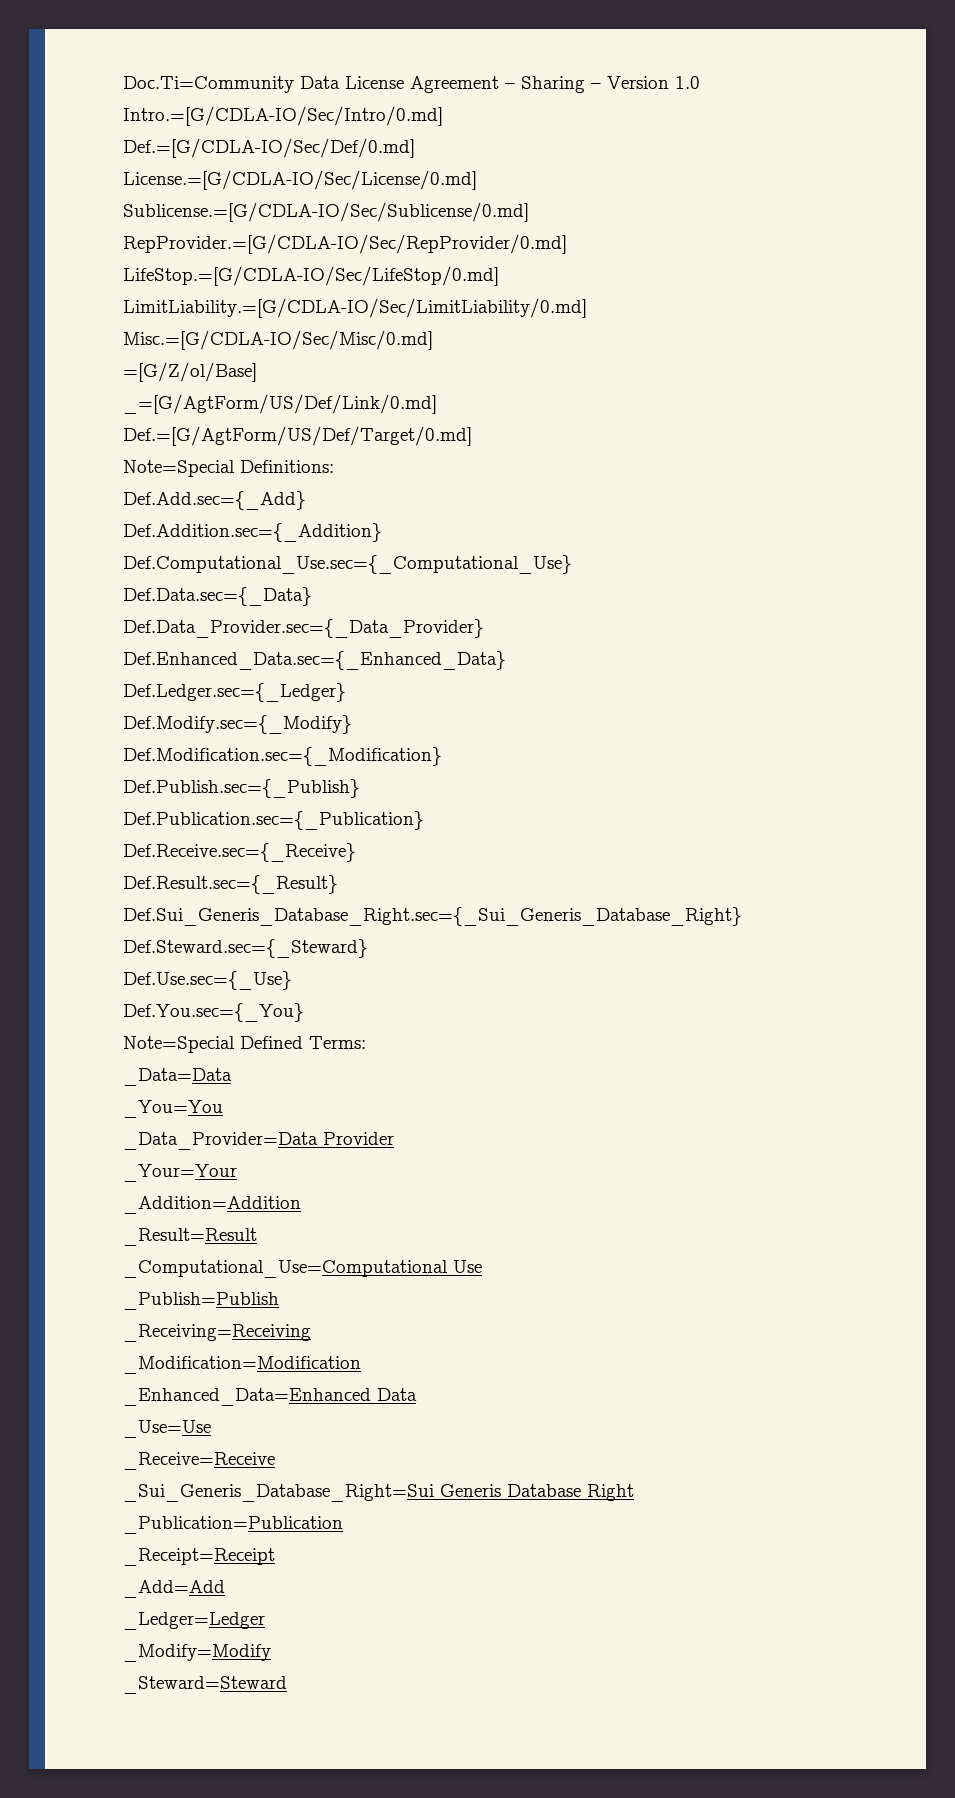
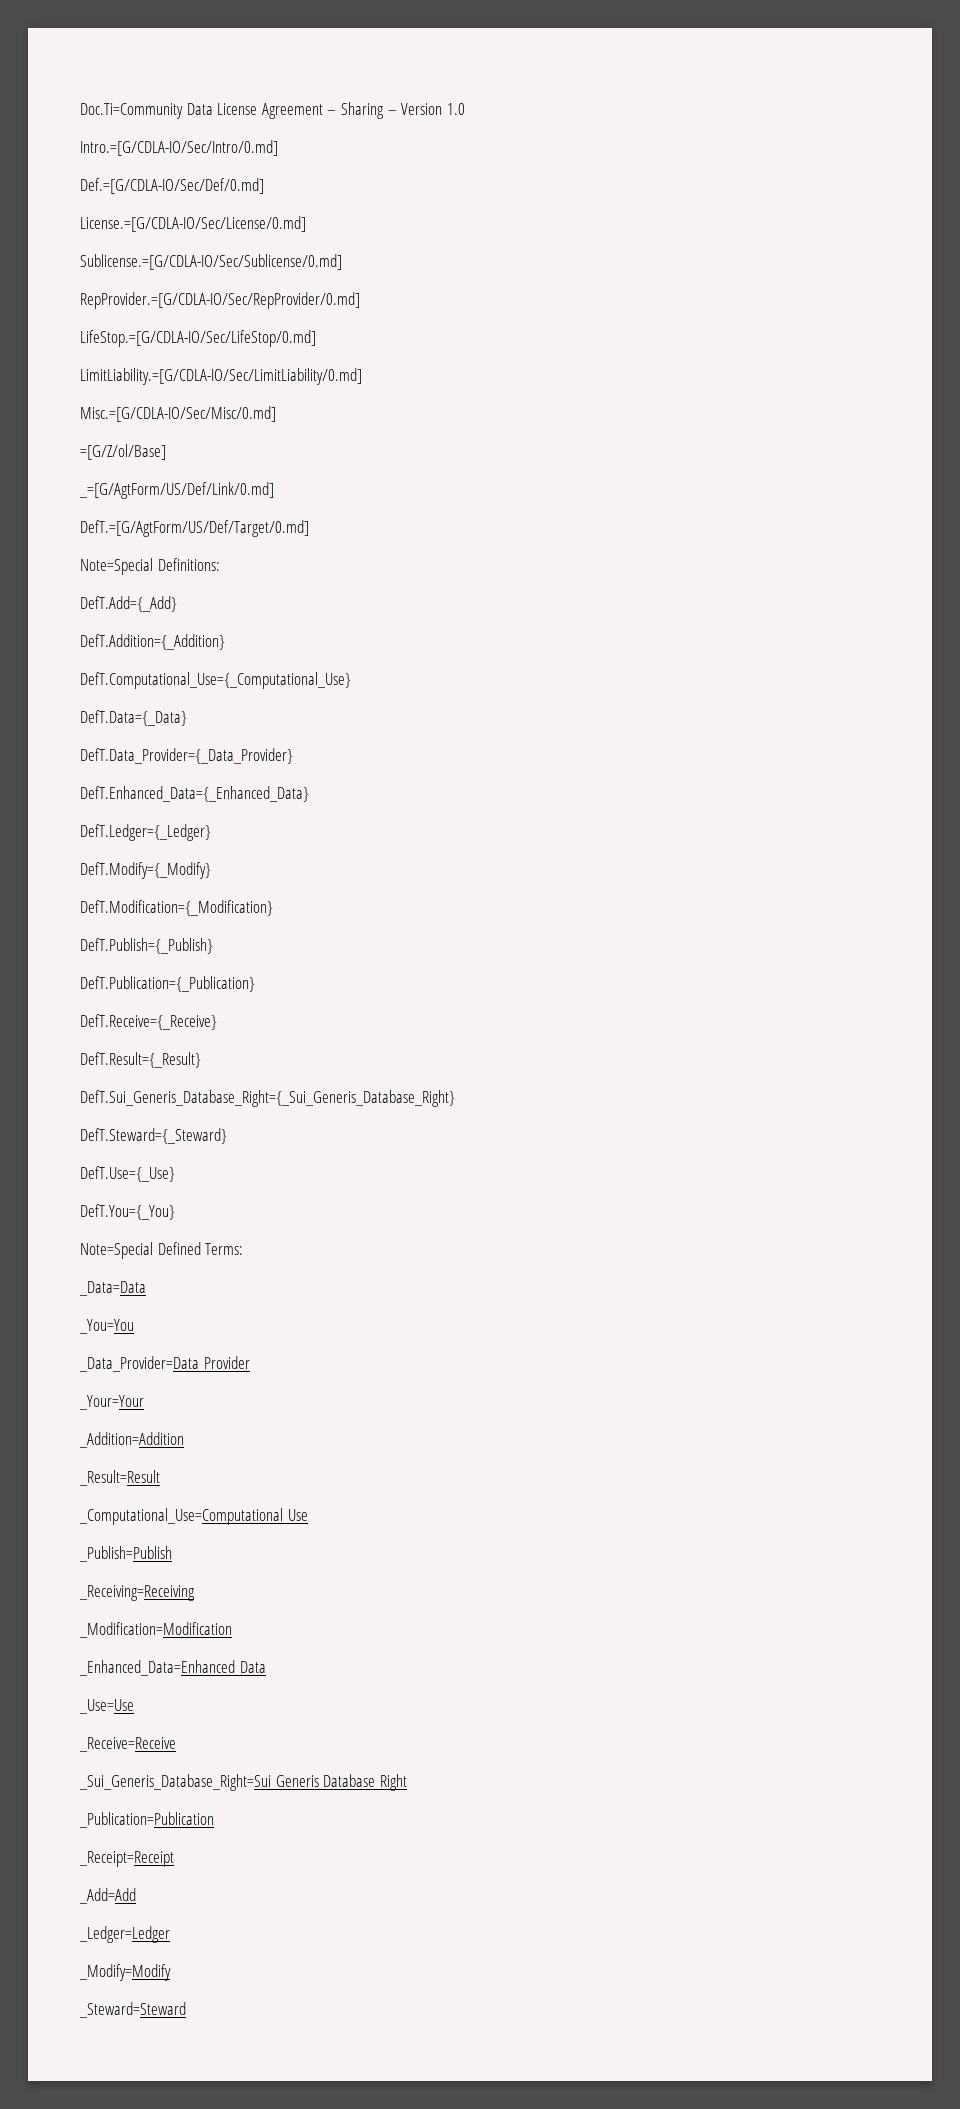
- Def.=[G/AgtForm/US/Def/Target/0.md]
+ DefT.=[G/AgtForm/US/Def/Target/0.md]
- Def.Add.sec={_Add}
- Def.Addition.sec={_Addition}
- Def.Computational_Use.sec={_Computational_Use}
- Def.Data.sec={_Data}
- Def.Data_Provider.sec={_Data_Provider}
- Def.Enhanced_Data.sec={_Enhanced_Data}
- Def.Ledger.sec={_Ledger}
- Def.Modify.sec={_Modify}
- Def.Modification.sec={_Modification}
- Def.Publish.sec={_Publish}
- Def.Publication.sec={_Publication}
- Def.Receive.sec={_Receive}
- Def.Result.sec={_Result}
- Def.Sui_Generis_Database_Right.sec={_Sui_Generis_Database_Right}
- Def.Steward.sec={_Steward}
- Def.Use.sec={_Use}
- Def.You.sec={_You}
+ DefT.Add={_Add}
+ DefT.Addition={_Addition}
+ DefT.Computational_Use={_Computational_Use}
+ DefT.Data={_Data}
+ DefT.Data_Provider={_Data_Provider}
+ DefT.Enhanced_Data={_Enhanced_Data}
+ DefT.Ledger={_Ledger}
+ DefT.Modify={_Modify}
+ DefT.Modification={_Modification}
+ DefT.Publish={_Publish}
+ DefT.Publication={_Publication}
+ DefT.Receive={_Receive}
+ DefT.Result={_Result}
+ DefT.Sui_Generis_Database_Right={_Sui_Generis_Database_Right}
+ DefT.Steward={_Steward}
+ DefT.Use={_Use}
+ DefT.You={_You}

